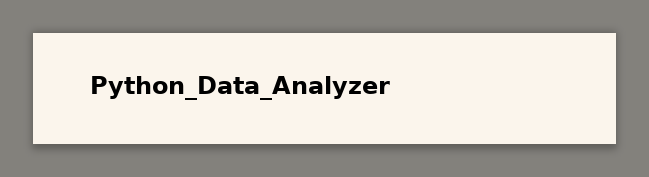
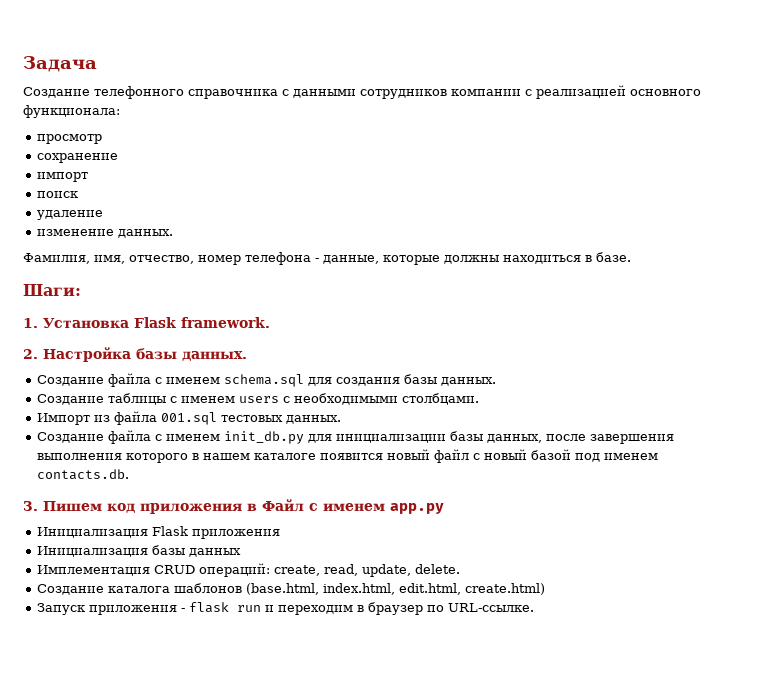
- Python_Data_Analyzer
+ Задача
+ Создание телефонного справочника с данными сотрудников компании с реализацией основного функционала:
+ просмотр
+ сохранение
+ импорт
+ поиск
+ удаление
+ изменение данных.
+ Фамилия, имя, отчество, номер телефона - данные, которые должны находиться в базе.
+ Шаги:
+ 1. Установка Flask framework.
+ 2. Настройка базы данных.
+ Создание файла с именем schema.sql для создания базы данных.
+ Создание таблицы с именем users с необходимыми столбцами.
+ Импорт из файла 001.sql тестовых данных.
+ Создание файла с именем init_db.py для инициализации базы данных, после завершения выполнения которого в нашем каталоге появится новый файл с новый базой под именем contacts.db.
+ 3. Пишем код приложения в Файл с именем app.py
+ Инициализация Flask приложения
+ Инициализация базы данных
+ Имплементация CRUD операций: create, read, update, delete.
+ Создание каталога шаблонов (base.html, index.html, edit.html, create.html)
+ Запуск приложения - flask run и переходим в браузер по URL-ссылке.

